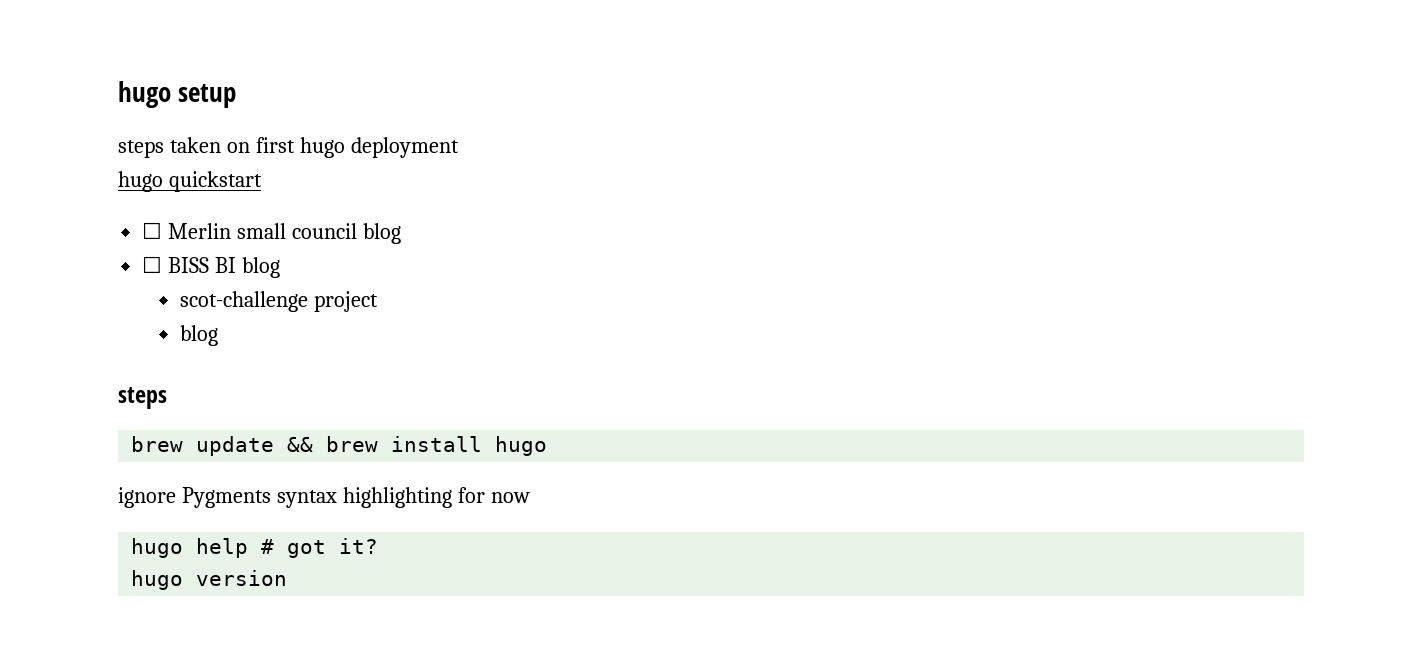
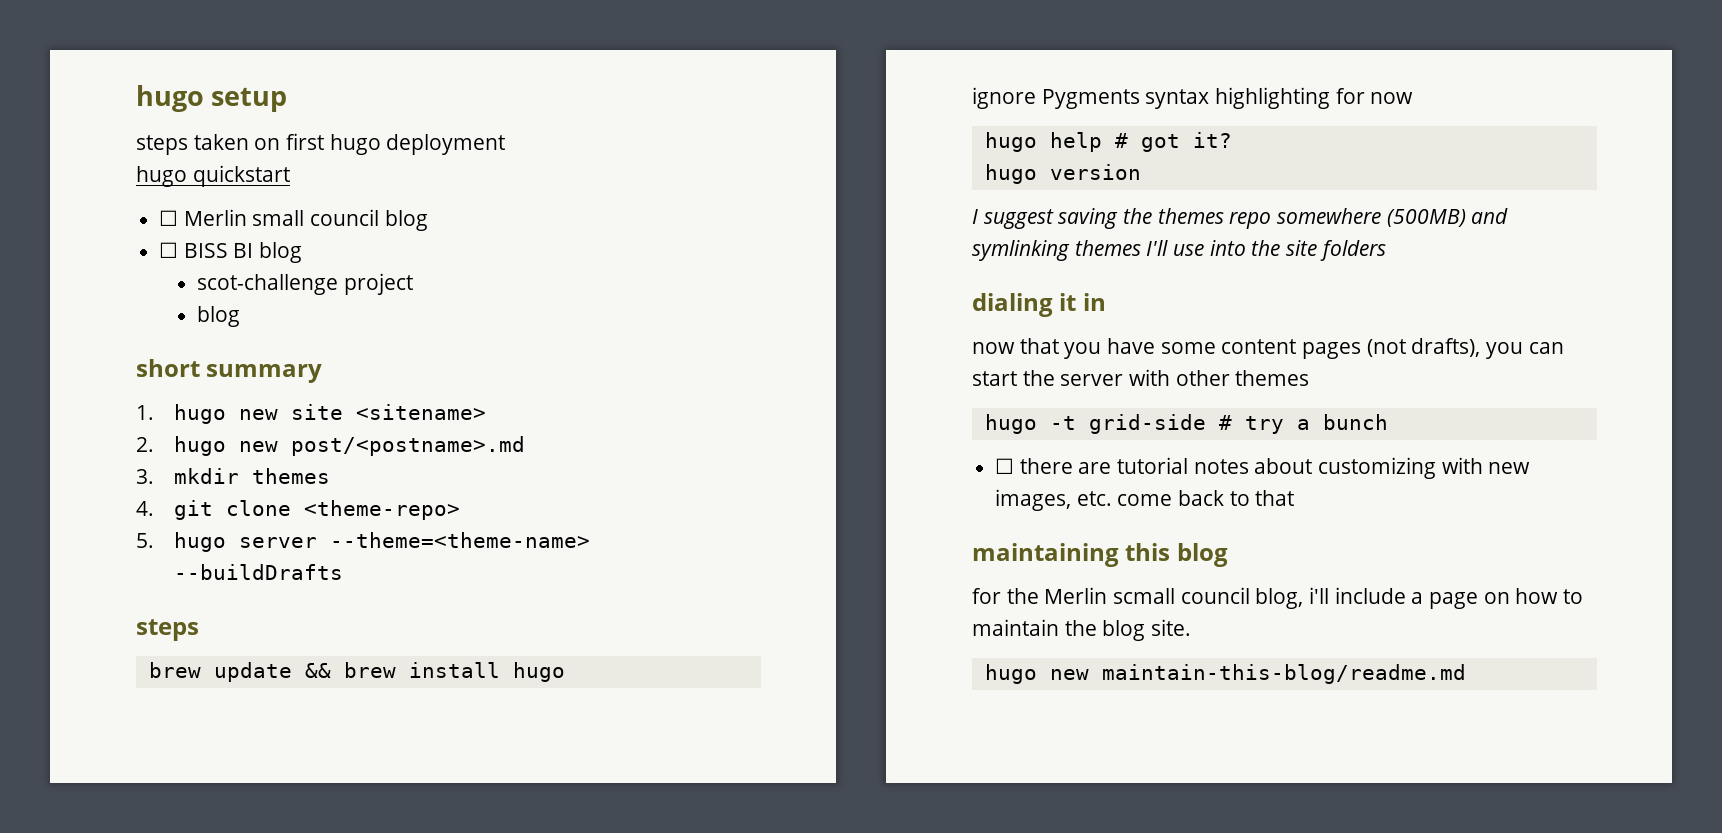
+ short summary
+ 1. hugo new site <sitename>
+ 2. hugo new post/<postname>.md
+ 3. mkdir themes
+ 4. git clone <theme-repo>
+ 5. hugo server --theme=<theme-name> --buildDrafts
+ I suggest saving the themes repo somewhere (500MB) and symlinking themes I'll use into the site folders
+ dialing it in
+ now that you have some content pages (not drafts), you can start the server with other themes
+ hugo -t grid-side # try a bunch
+ ☐ there are tutorial notes about customizing with new images, etc. come back to that
+ maintaining this blog
+ for the Merlin scmall council blog, i'll include a page on how to maintain the blog site.
+ hugo new maintain-this-blog/readme.md

